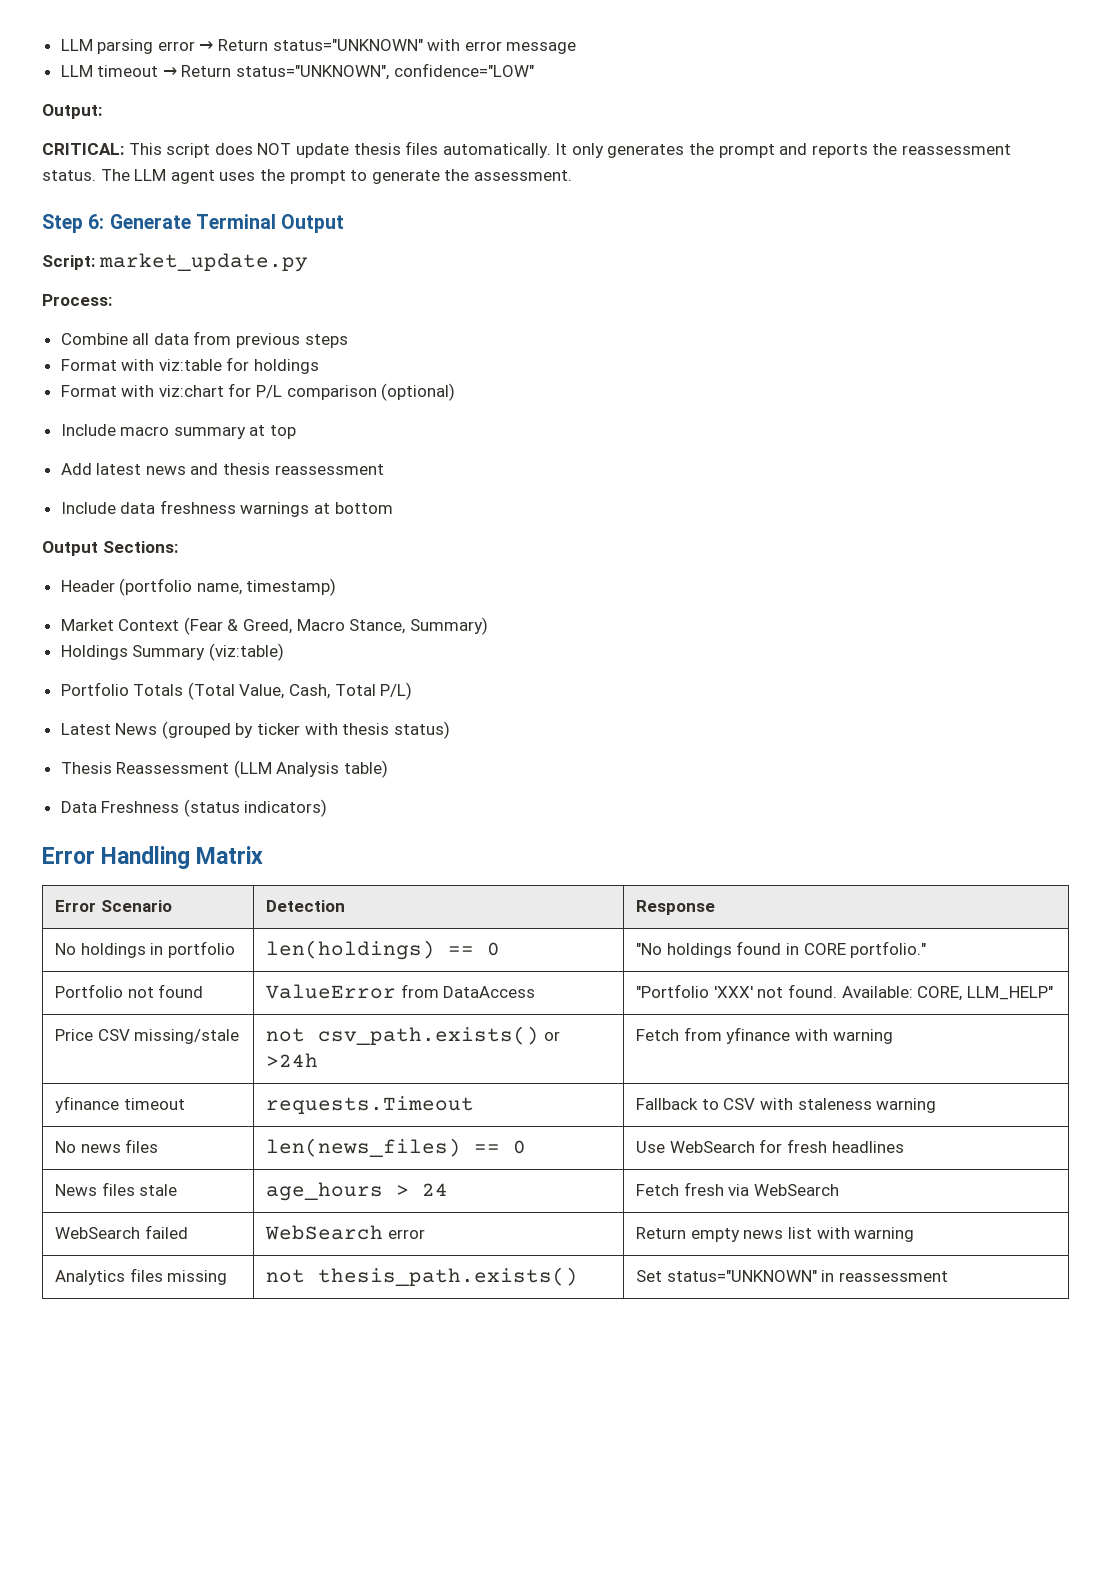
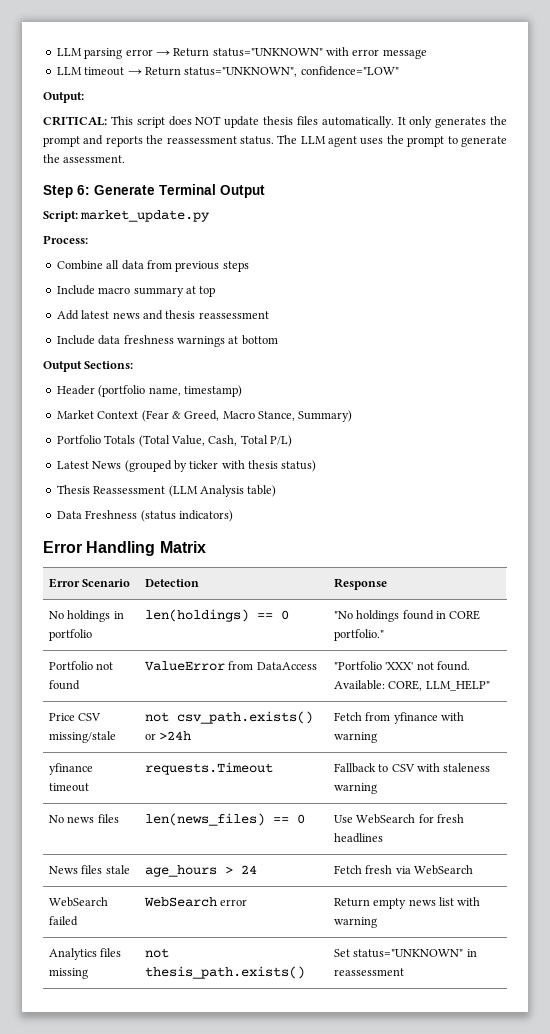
- Format with viz:table for holdings
- Format with viz:chart for P/L comparison (optional)
- Holdings Summary (viz:table)

